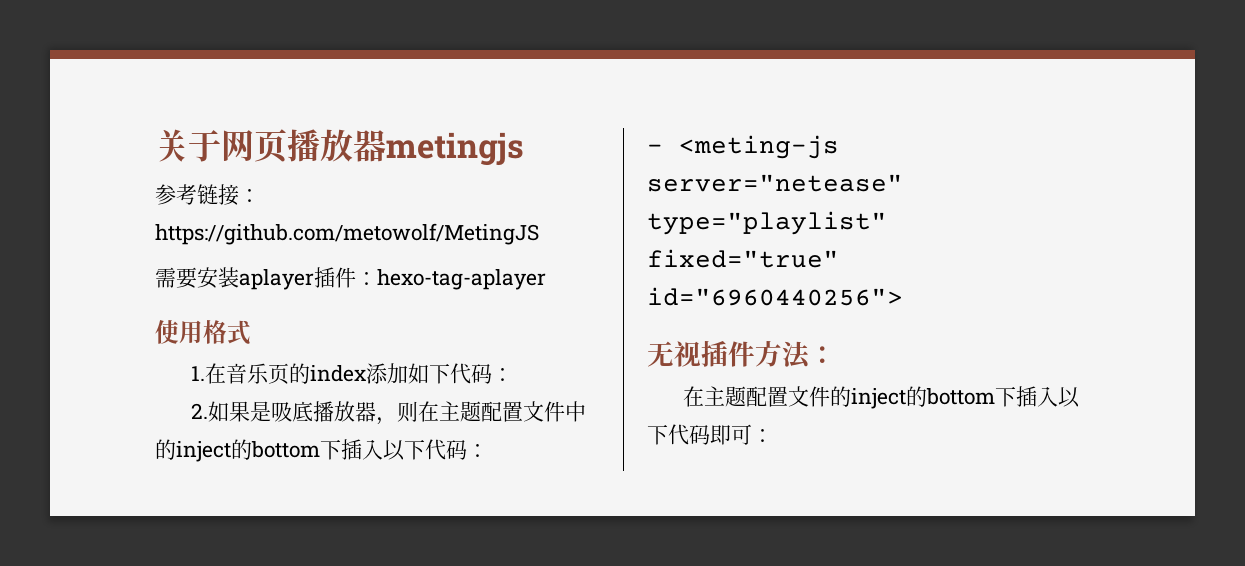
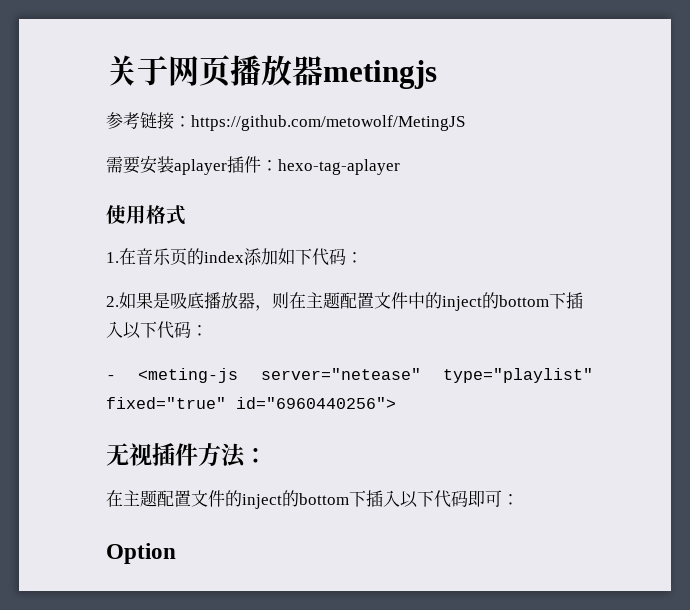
+ Option

